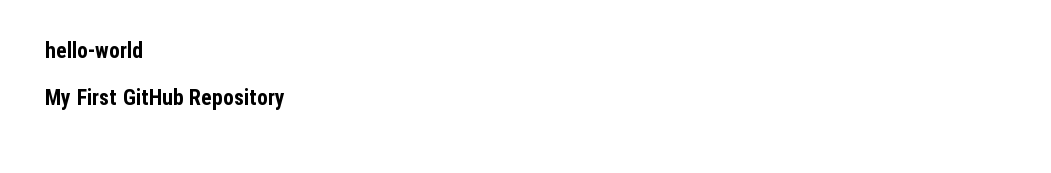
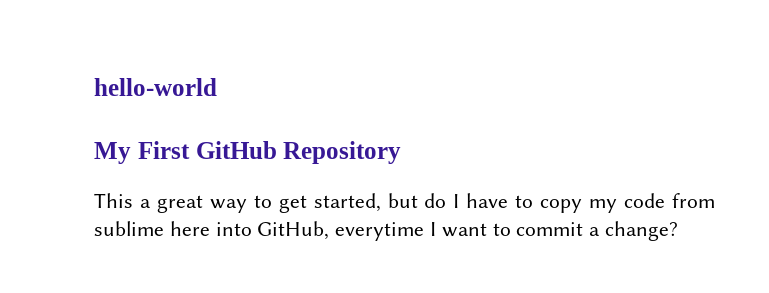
+ This a great way to get started, but do I have to copy my code from sublime here into GitHub, everytime I want to commit a change?

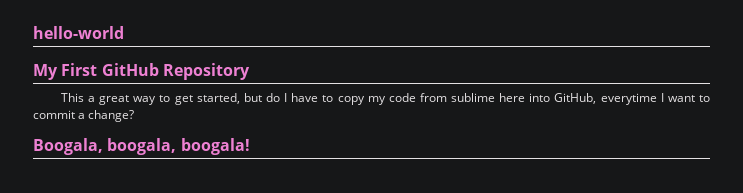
+ Boogala, boogala, boogala!

